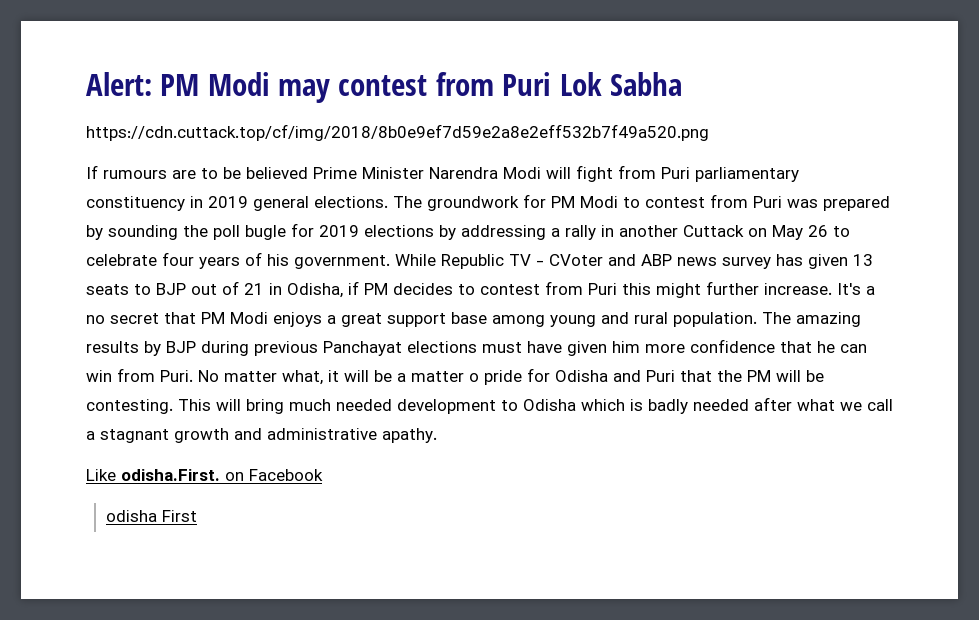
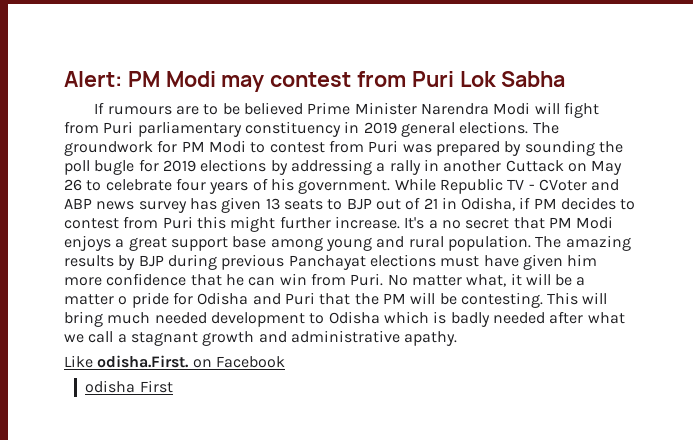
- https://cdn.cuttack.top/cf/img/2018/8b0e9ef7d59e2a8e2eff532b7f49a520.png

